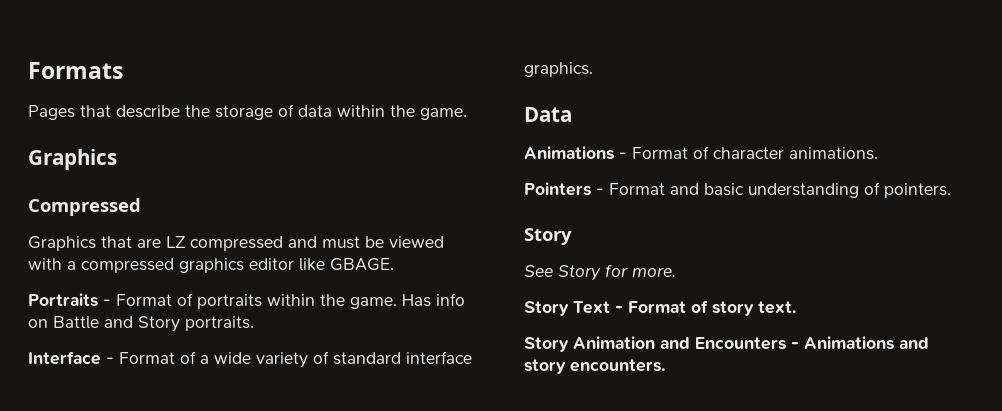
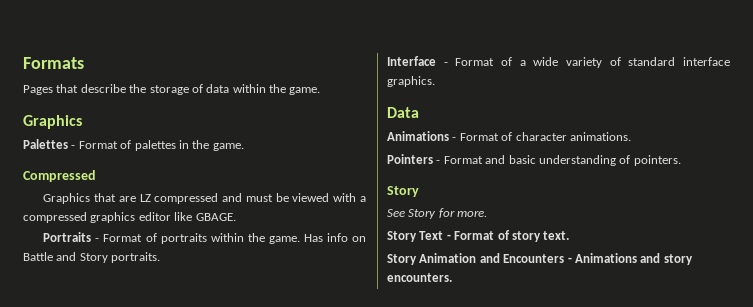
+ Palettes - Format of palettes in the game.

